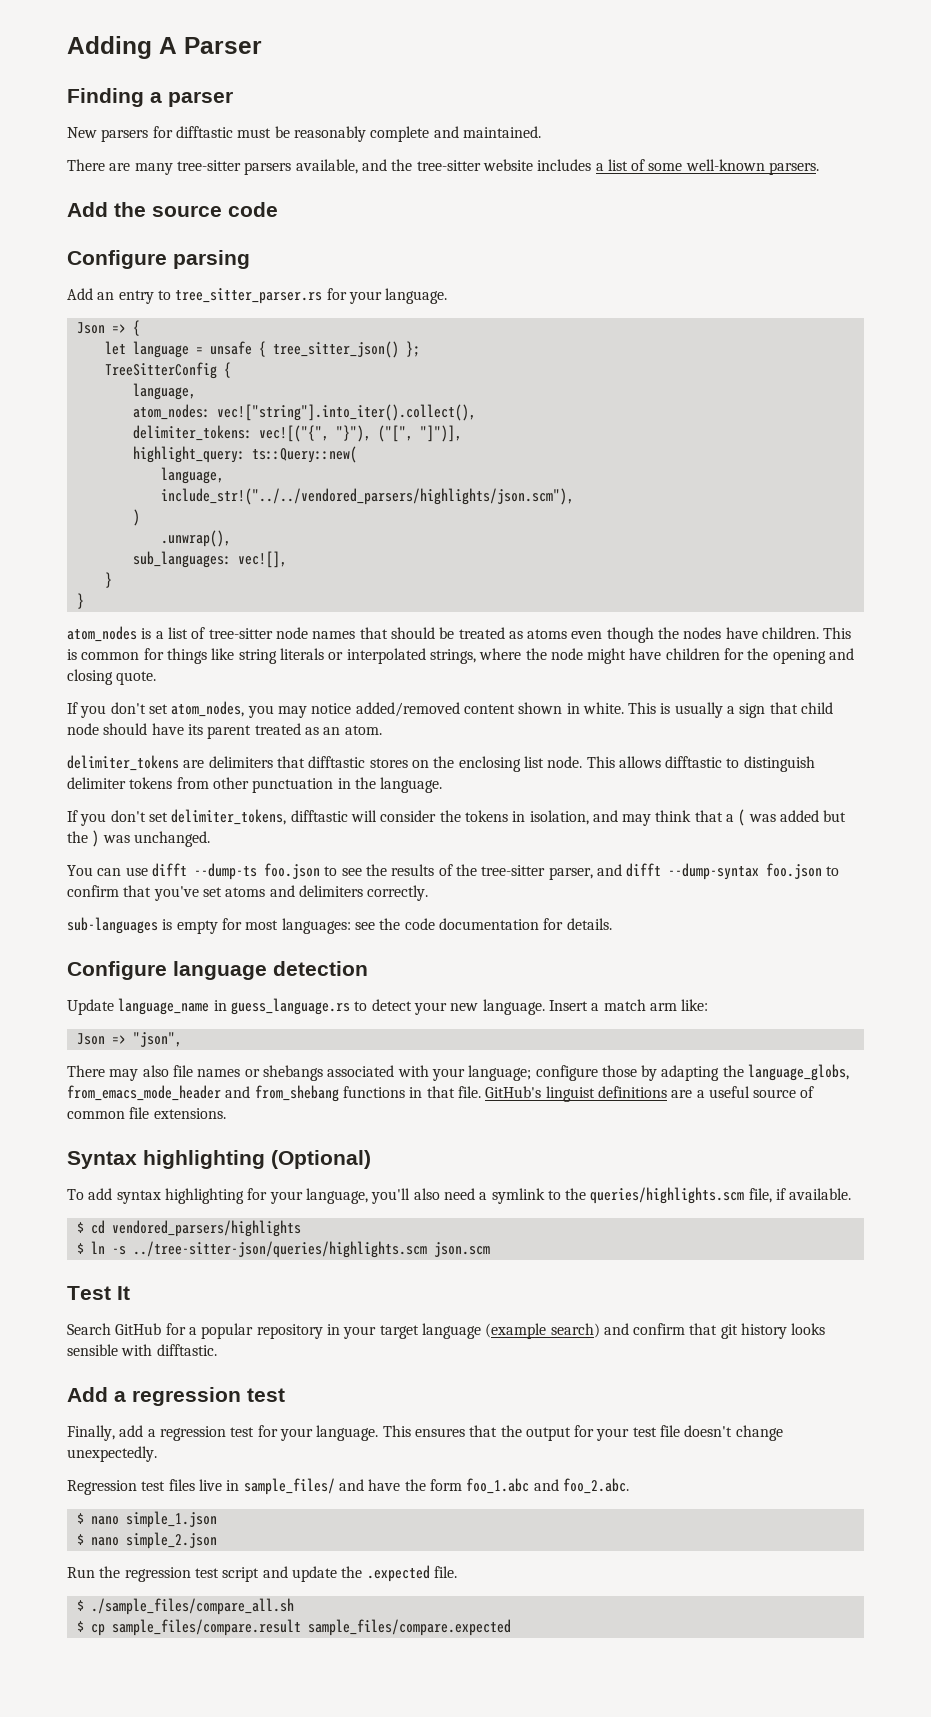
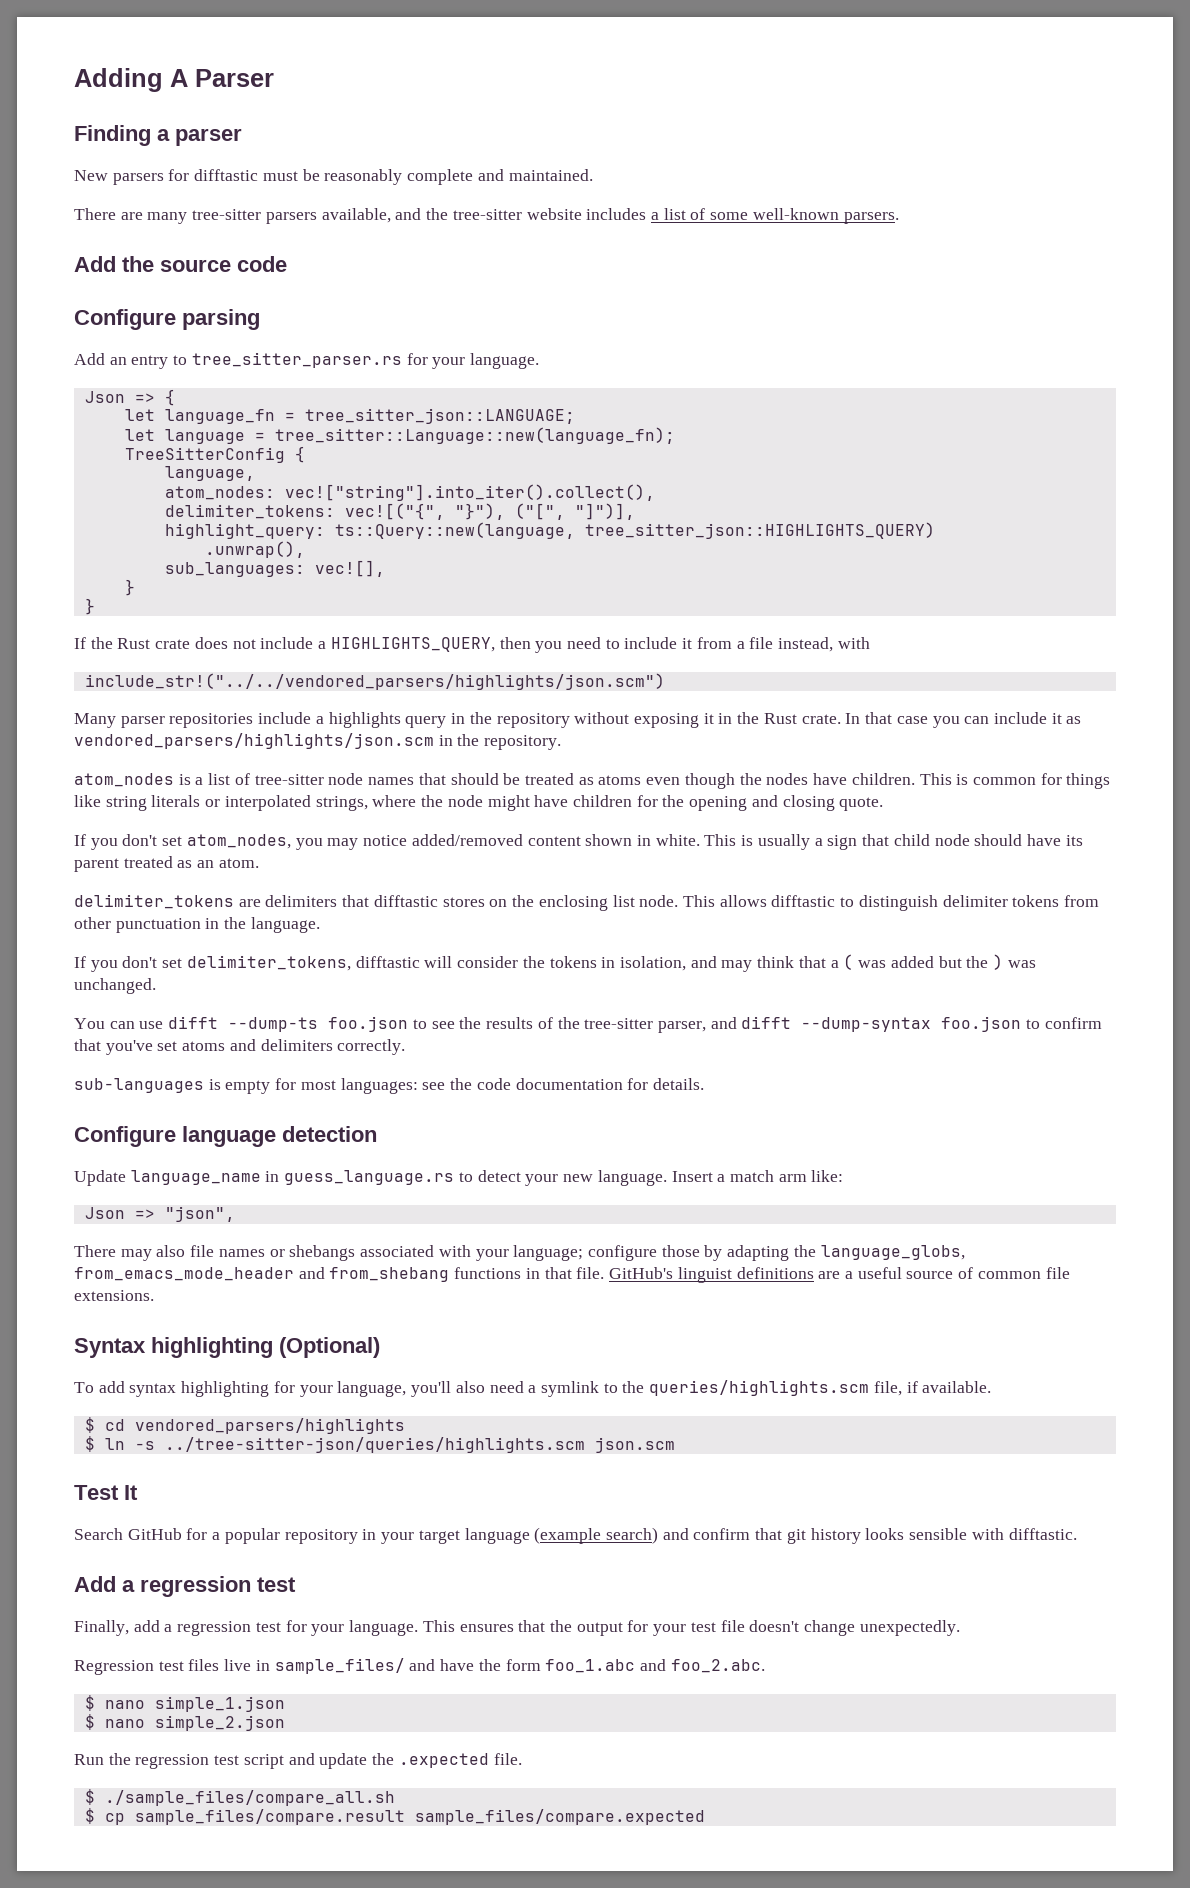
+ let language_fn = tree_sitter_json::LANGUAGE;
- let language = unsafe { tree_sitter_json() };
+ let language = tree_sitter::Language::new(language_fn);
- highlight_query: ts::Query::new(
- language,
- include_str!("../../vendored_parsers/highlights/json.scm"),
- )
+ highlight_query: ts::Query::new(language, tree_sitter_json::HIGHLIGHTS_QUERY)
+ If the Rust crate does not include a HIGHLIGHTS_QUERY, then you need to include it from a file instead, with
+ include_str!("../../vendored_parsers/highlights/json.scm")
+ Many parser repositories include a highlights query in the repository without exposing it in the Rust crate. In that case you can include it as vendored_parsers/highlights/json.scm in the repository.

